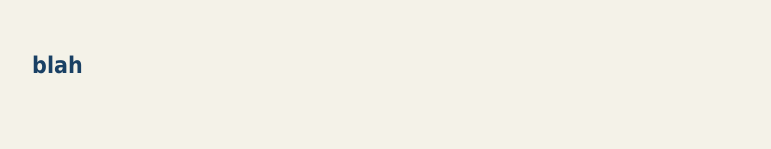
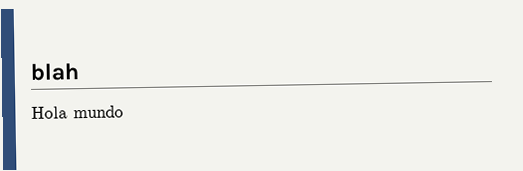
+ Hola mundo

